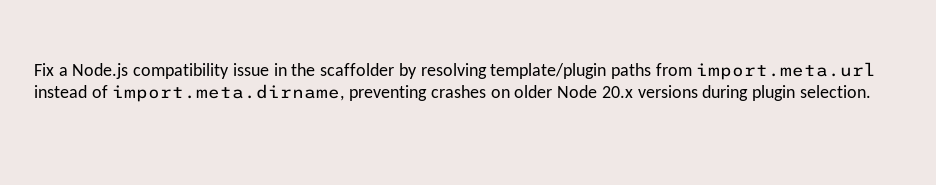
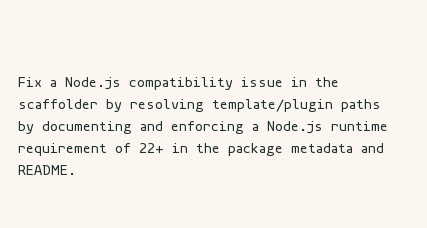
- Fix a Node.js compatibility issue in the scaffolder by resolving template/plugin paths from import.meta.url instead of import.meta.dirname, preventing crashes on older Node 20.x versions during plugin selection.
+ Fix a Node.js compatibility issue in the scaffolder by resolving template/plugin paths by documenting and enforcing a Node.js runtime requirement of 22+ in the package metadata and README.

